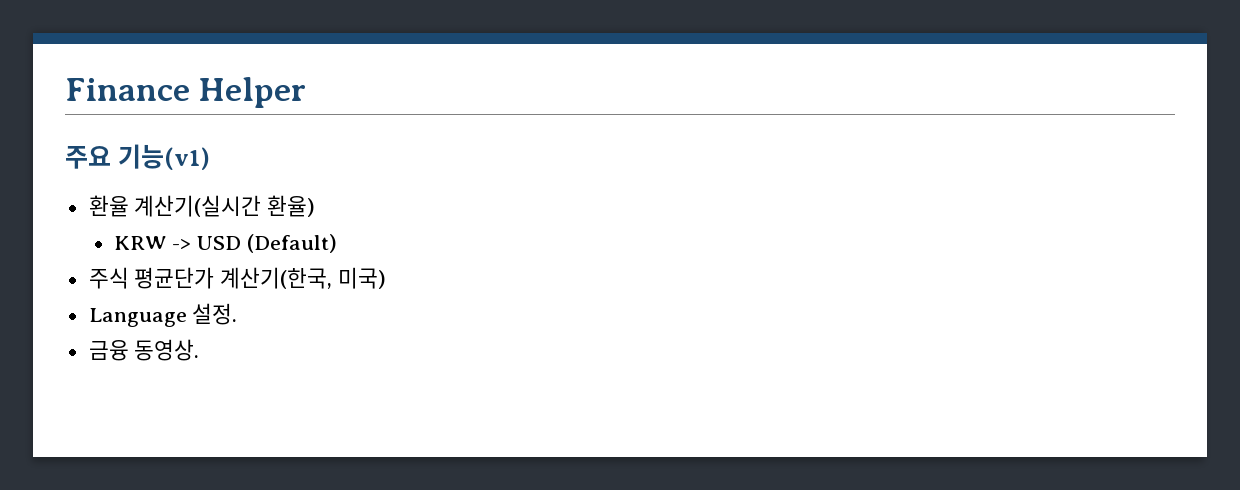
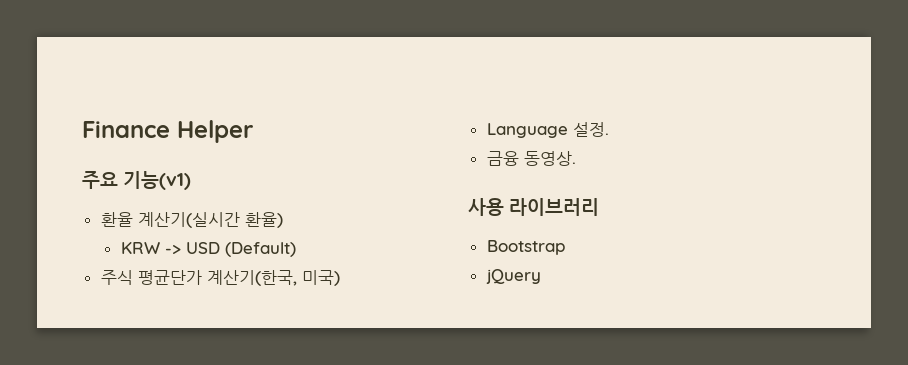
+ 사용 라이브러리
+ Bootstrap
+ jQuery

